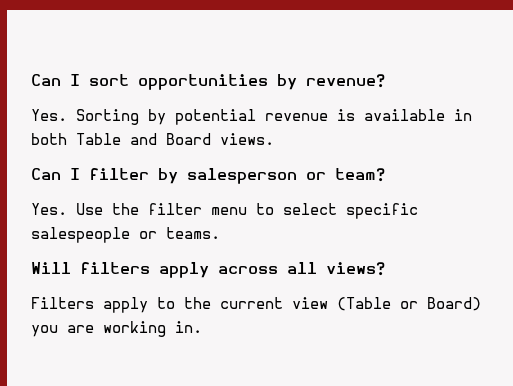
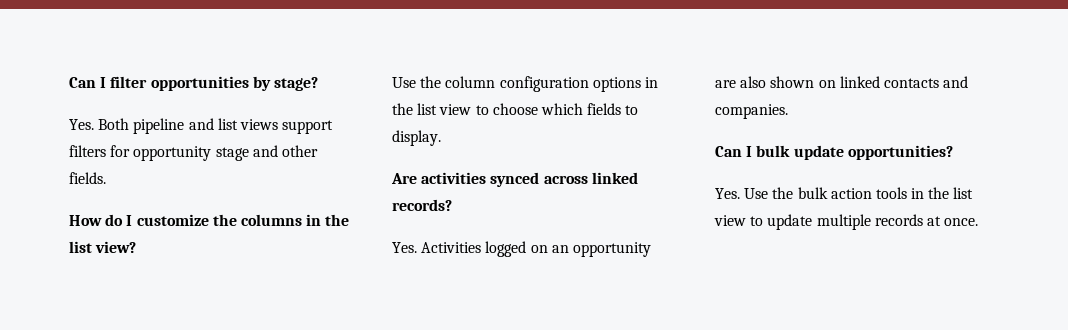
- Can I sort opportunities by revenue?
- Yes. Sorting by potential revenue is available in both Table and Board views.
- Can I filter by salesperson or team?
- Yes. Use the filter menu to select specific salespeople or teams.
- Will filters apply across all views?
- Filters apply to the current view (Table or Board) you are working in.
+ Can I filter opportunities by stage?
+ Yes. Both pipeline and list views support filters for opportunity stage and other fields.
+ How do I customize the columns in the list view?
+ Use the column configuration options in the list view to choose which fields to display.
+ Are activities synced across linked records?
+ Yes. Activities logged on an opportunity are also shown on linked contacts and companies.
+ Can I bulk update opportunities?
+ Yes. Use the bulk action tools in the list view to update multiple records at once.

